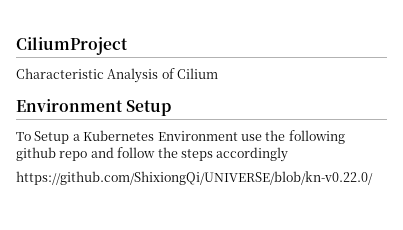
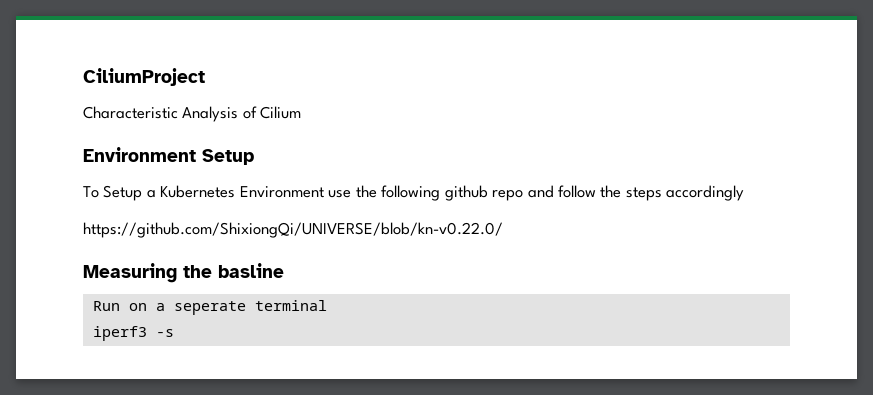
+ Measuring the basline
+ Run on a seperate terminal
+ iperf3 -s

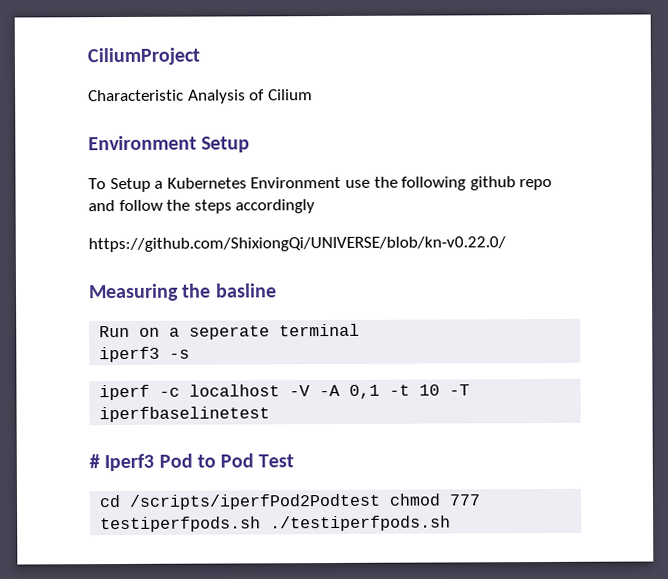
+ iperf -c localhost -V -A 0,1 -t 10 -T iperfbaselinetest
+ # Iperf3 Pod to Pod Test
+ cd /scripts/iperfPod2Podtest chmod 777 testiperfpods.sh ./testiperfpods.sh

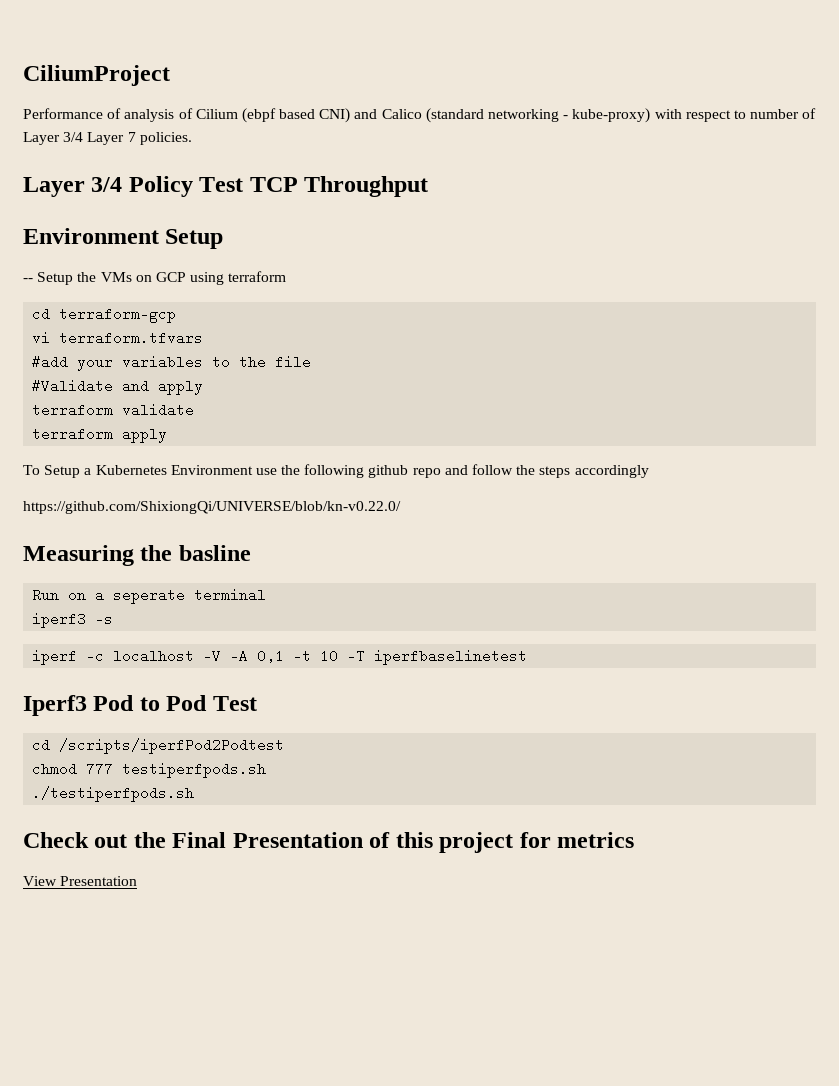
- Characteristic Analysis of Cilium
+ Performance of analysis of Cilium (ebpf based CNI) and Calico (standard networking - kube-proxy) with respect to number of Layer 3/4 Layer 7 policies.
+ Layer 3/4 Policy Test TCP Throughput
  Environment Setup
+ -- Setup the VMs on GCP using terraform
+ cd terraform-gcp
+ vi terraform.tfvars
+ #add your variables to the file
+ #Validate and apply
+ terraform validate
+ terraform apply
- # Iperf3 Pod to Pod Test
+ Iperf3 Pod to Pod Test
- cd /scripts/iperfPod2Podtest chmod 777 testiperfpods.sh ./testiperfpods.sh
+ cd /scripts/iperfPod2Podtest
+ chmod 777 testiperfpods.sh
+ ./testiperfpods.sh
+ Check out the Final Presentation of this project for metrics
+ View Presentation

